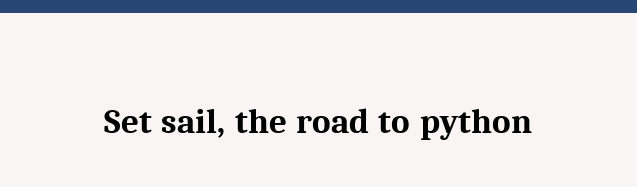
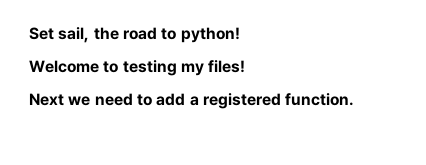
- Set sail, the road to python
+ Set sail, the road to python!
+ Welcome to testing my files!
+ Next we need to add a registered function.

